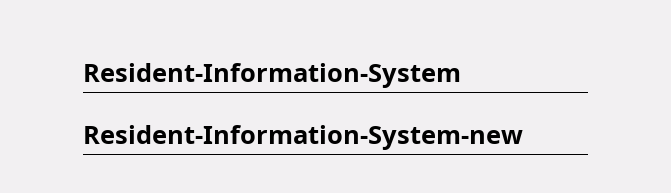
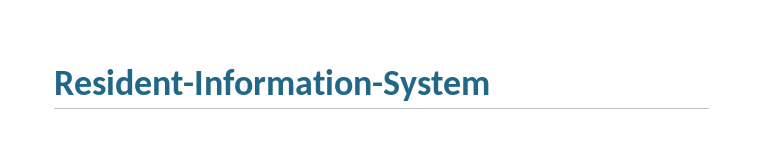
- Resident-Information-System-new

